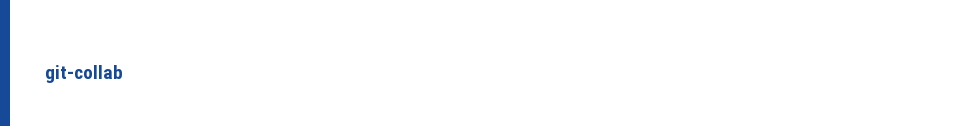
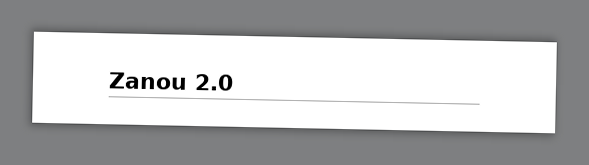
- git-collab
+ Zanou 2.0

